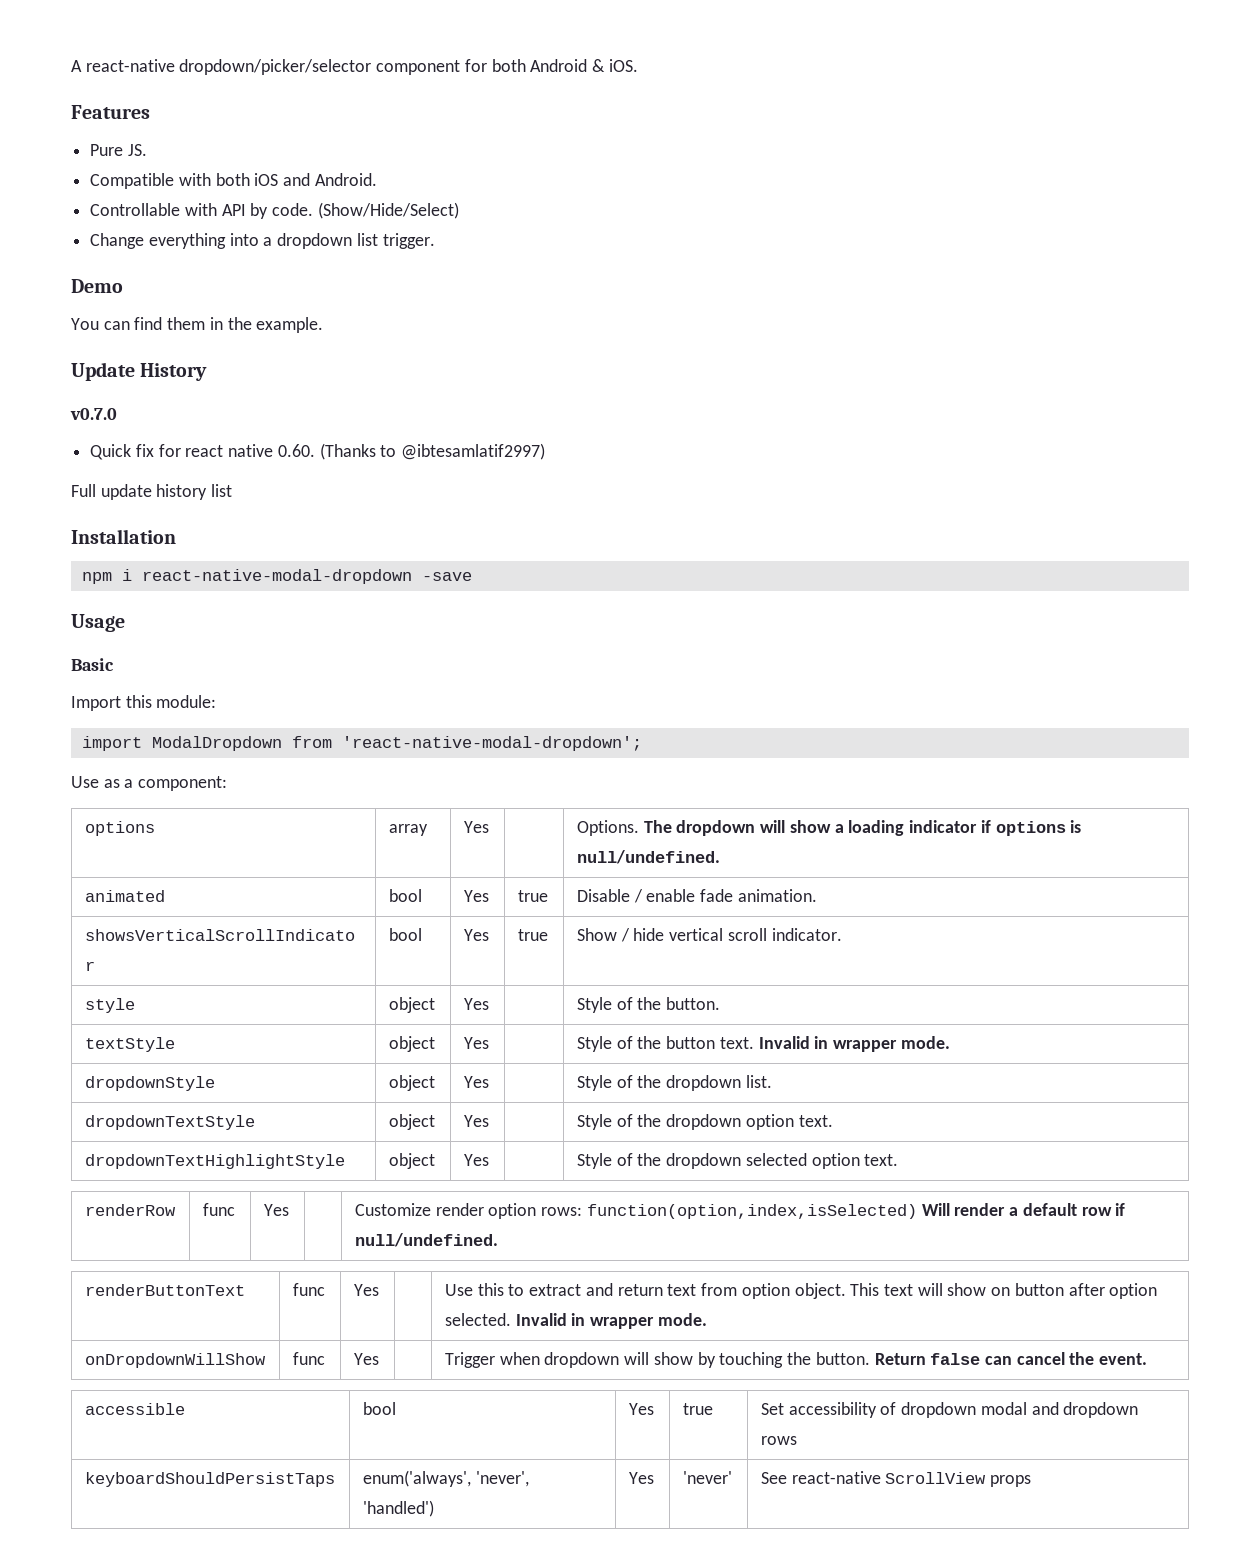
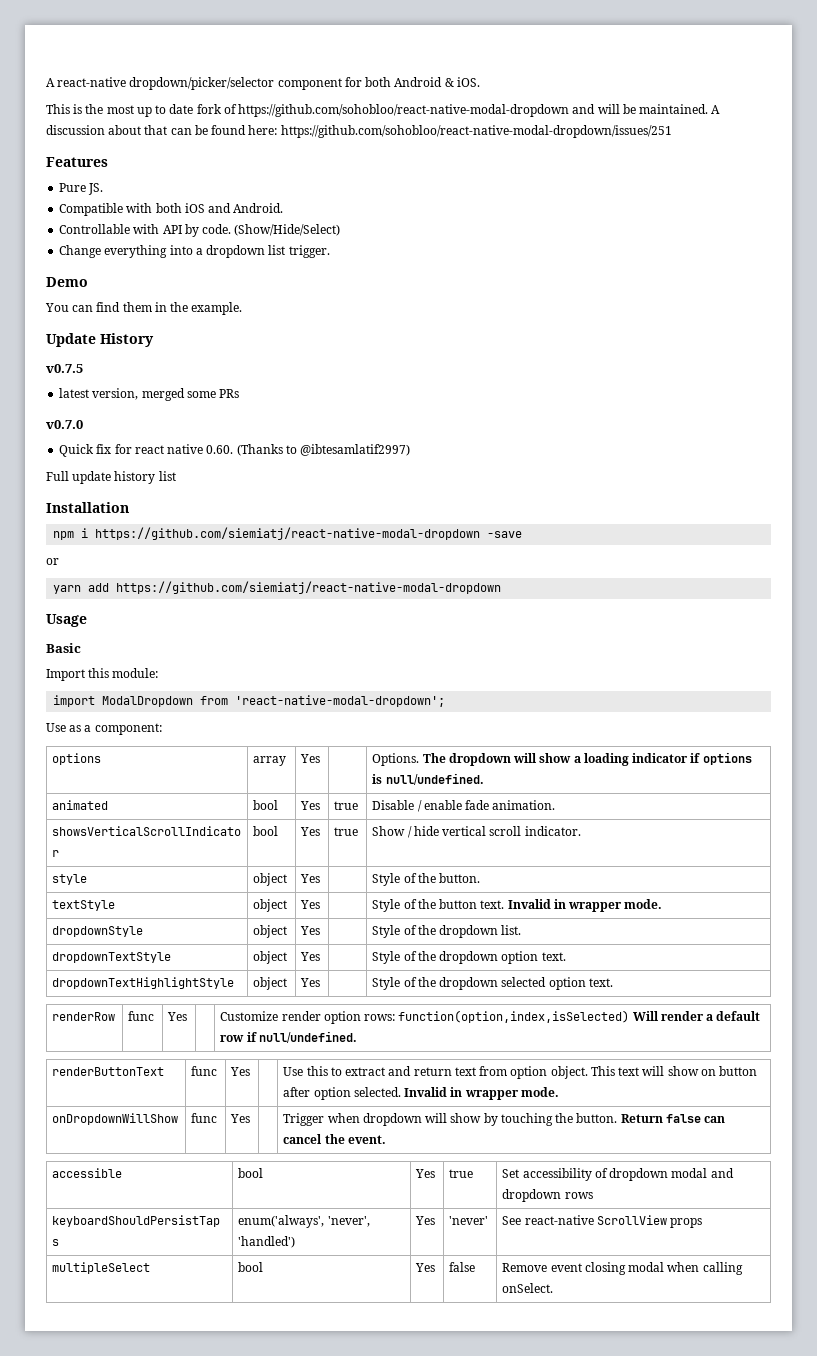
+ This is the most up to date fork of https://github.com/sohobloo/react-native-modal-dropdown and will be maintained. A discussion about that can be found here: https://github.com/sohobloo/react-native-modal-dropdown/issues/251
+ v0.7.5
+ latest version, merged some PRs
- npm i react-native-modal-dropdown -save
+ npm i https://github.com/siemiatj/react-native-modal-dropdown -save
+ or
+ yarn add https://github.com/siemiatj/react-native-modal-dropdown
+ multipleSelect | bool | Yes | false | Remove event closing modal when calling onSelect.

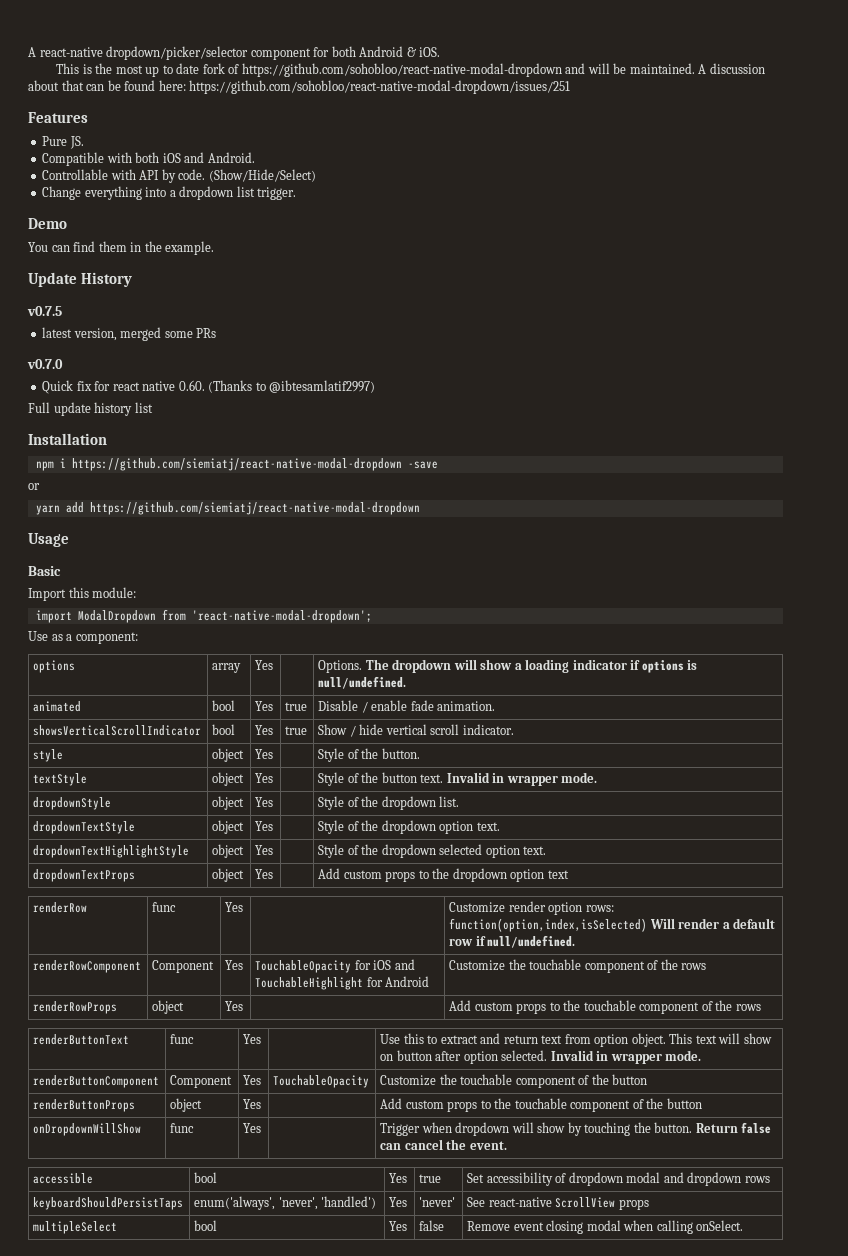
+ dropdownTextProps | object | Yes | | Add custom props to the dropdown option text
+ renderRowComponent | Component | Yes | TouchableOpacity for iOS and TouchableHighlight for Android | Customize the touchable component of the rows
+ renderRowProps | object | Yes | | Add custom props to the touchable component of the rows
+ renderButtonComponent | Component | Yes | TouchableOpacity | Customize the touchable component of the button
+ renderButtonProps | object | Yes | | Add custom props to the touchable component of the button

